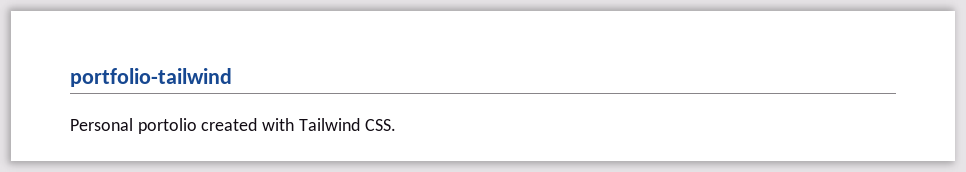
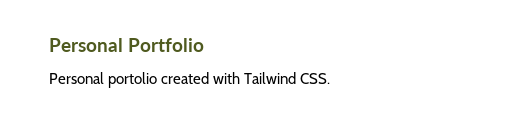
- portfolio-tailwind
+ Personal Portfolio

